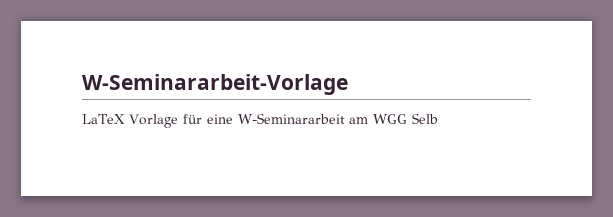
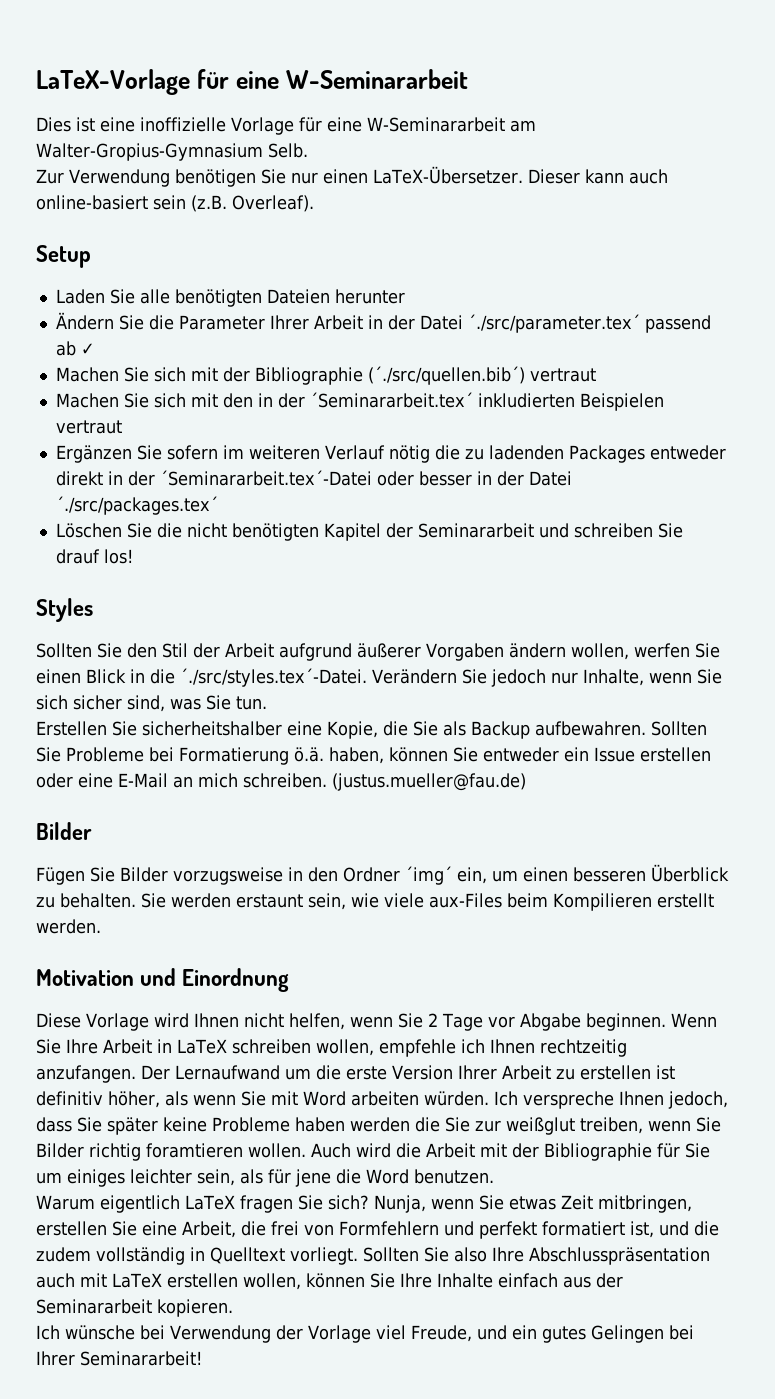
- W-Seminararbeit-Vorlage
- LaTeX Vorlage für eine W-Seminararbeit am WGG Selb
+ LaTeX-Vorlage für eine W-Seminararbeit
+ Dies ist eine inoffizielle Vorlage für eine W-Seminararbeit am Walter-Gropius-Gymnasium Selb.
+ Zur Verwendung benötigen Sie nur einen LaTeX-Übersetzer. Dieser kann auch online-basiert sein (z.B. Overleaf).
+ Setup
+ Laden Sie alle benötigten Dateien herunter
+ Ändern Sie die Parameter Ihrer Arbeit in der Datei ´./src/parameter.tex´ passend ab ✓
+ Machen Sie sich mit der Bibliographie (´./src/quellen.bib´) vertraut
+ Machen Sie sich mit den in der ´Seminararbeit.tex´ inkludierten Beispielen vertraut
+ Ergänzen Sie sofern im weiteren Verlauf nötig die zu ladenden Packages entweder direkt in der ´Seminararbeit.tex´-Datei oder besser in der Datei ´./src/packages.tex´
+ Löschen Sie die nicht benötigten Kapitel der Seminararbeit und schreiben Sie drauf los!
+ Styles
+ Sollten Sie den Stil der Arbeit aufgrund äußerer Vorgaben ändern wollen, werfen Sie einen Blick in die ´./src/styles.tex´-Datei. Verändern Sie jedoch nur Inhalte, wenn Sie sich sicher sind, was Sie tun.
+ Erstellen Sie sicherheitshalber eine Kopie, die Sie als Backup aufbewahren. Sollten Sie Probleme bei Formatierung ö.ä. haben, können Sie entweder ein Issue erstellen oder eine E-Mail an mich schreiben. (justus.mueller@fau.de)
+ Bilder
+ Fügen Sie Bilder vorzugsweise in den Ordner ´img´ ein, um einen besseren Überblick zu behalten. Sie werden erstaunt sein, wie viele aux-Files beim Kompilieren erstellt werden.
+ Motivation und Einordnung
+ Diese Vorlage wird Ihnen nicht helfen, wenn Sie 2 Tage vor Abgabe beginnen. Wenn Sie Ihre Arbeit in LaTeX schreiben wollen, empfehle ich Ihnen rechtzeitig anzufangen. Der Lernaufwand um die erste Version Ihrer Arbeit zu erstellen ist definitiv höher, als wenn Sie mit Word arbeiten würden. Ich verspreche Ihnen jedoch, dass Sie später keine Probleme haben werden die Sie zur weißglut treiben, wenn Sie Bilder richtig foramtieren wollen. Auch wird die Arbeit mit der Bibliographie für Sie um einiges leichter sein, als für jene die Word benutzen.
+ Warum eigentlich LaTeX fragen Sie sich? Nunja, wenn Sie etwas Zeit mitbringen, erstellen Sie eine Arbeit, die frei von Formfehlern und perfekt formatiert ist, und die zudem vollständig in Quelltext vorliegt. Sollten Sie also Ihre Abschlusspräsentation auch mit LaTeX erstellen wollen, können Sie Ihre Inhalte einfach aus der Seminararbeit kopieren.
+ Ich wünsche bei Verwendung der Vorlage viel Freude, und ein gutes Gelingen bei Ihrer Seminararbeit!

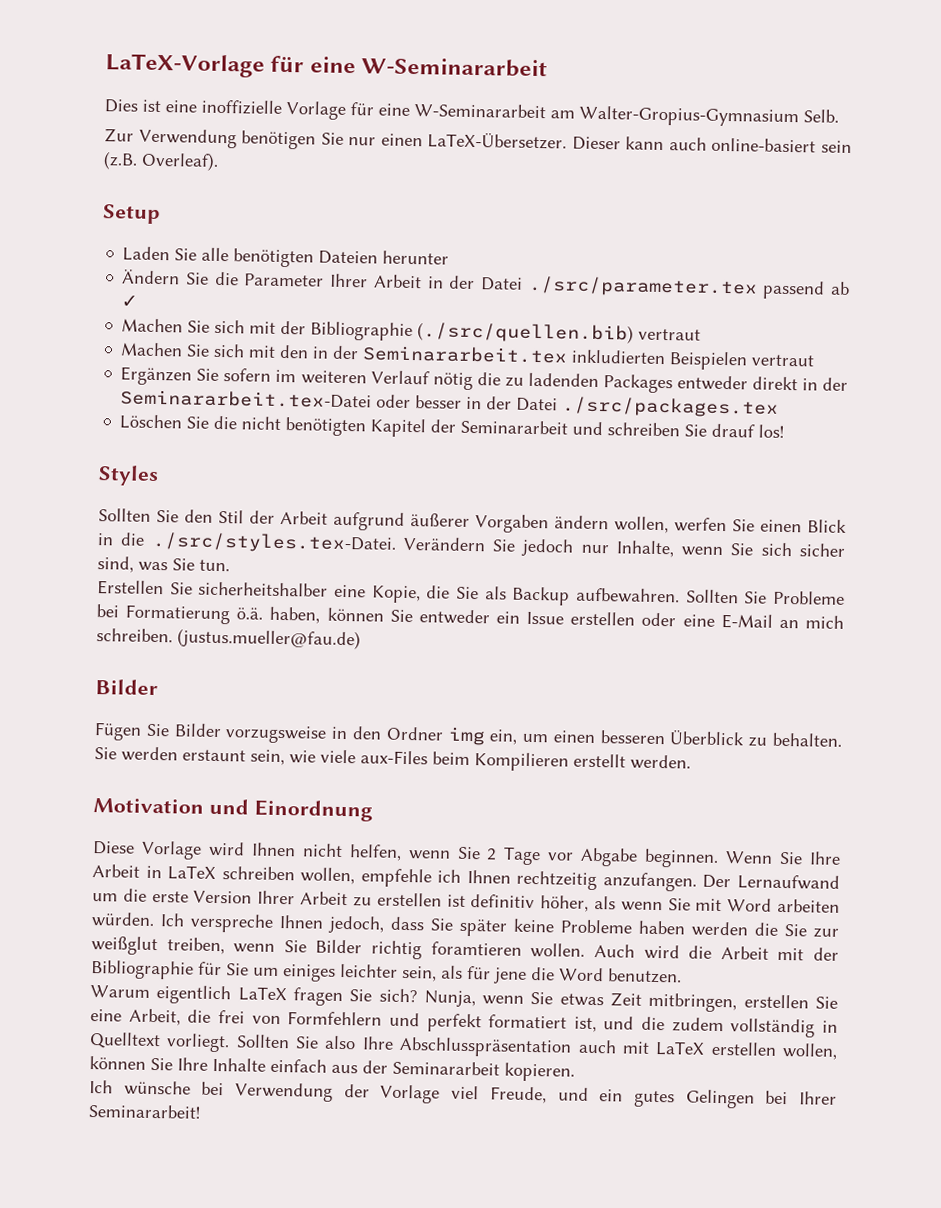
- Ändern Sie die Parameter Ihrer Arbeit in der Datei ´./src/parameter.tex´ passend ab ✓
+ Ändern Sie die Parameter Ihrer Arbeit in der Datei ./src/parameter.tex passend ab ✓
- Machen Sie sich mit der Bibliographie (´./src/quellen.bib´) vertraut
+ Machen Sie sich mit der Bibliographie (./src/quellen.bib) vertraut
- Machen Sie sich mit den in der ´Seminararbeit.tex´ inkludierten Beispielen vertraut
+ Machen Sie sich mit den in der Seminararbeit.tex inkludierten Beispielen vertraut
- Ergänzen Sie sofern im weiteren Verlauf nötig die zu ladenden Packages entweder direkt in der ´Seminararbeit.tex´-Datei oder besser in der Datei ´./src/packages.tex´
+ Ergänzen Sie sofern im weiteren Verlauf nötig die zu ladenden Packages entweder direkt in der Seminararbeit.tex-Datei oder besser in der Datei ./src/packages.tex
- Sollten Sie den Stil der Arbeit aufgrund äußerer Vorgaben ändern wollen, werfen Sie einen Blick in die ´./src/styles.tex´-Datei. Verändern Sie jedoch nur Inhalte, wenn Sie sich sicher sind, was Sie tun.
+ Sollten Sie den Stil der Arbeit aufgrund äußerer Vorgaben ändern wollen, werfen Sie einen Blick in die ./src/styles.tex-Datei. Verändern Sie jedoch nur Inhalte, wenn Sie sich sicher sind, was Sie tun.
- Fügen Sie Bilder vorzugsweise in den Ordner ´img´ ein, um einen besseren Überblick zu behalten.
+ Fügen Sie Bilder vorzugsweise in den Ordner img ein, um einen besseren Überblick zu behalten.

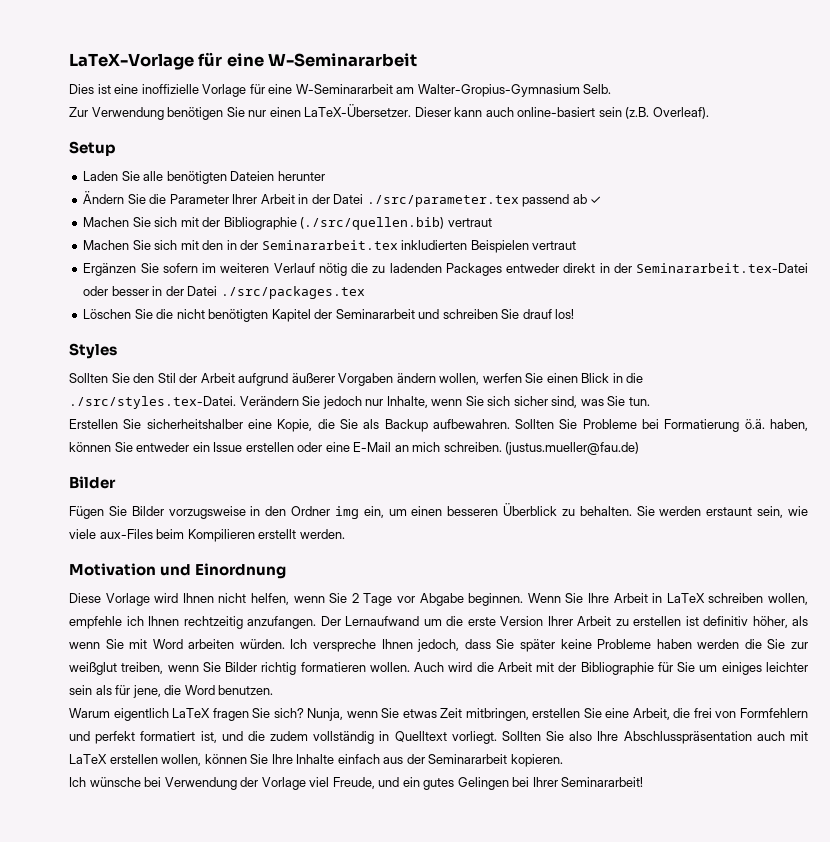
- Ich verspreche Ihnen jedoch, dass Sie später keine Probleme haben werden die Sie zur weißglut treiben, wenn Sie Bilder richtig foramtieren wollen.
+ Ich verspreche Ihnen jedoch, dass Sie später keine Probleme haben werden die Sie zur weißglut treiben, wenn Sie Bilder richtig formatieren wollen.
- Auch wird die Arbeit mit der Bibliographie für Sie um einiges leichter sein, als für jene die Word benutzen.
+ Auch wird die Arbeit mit der Bibliographie für Sie um einiges leichter sein als für jene, die Word benutzen.

